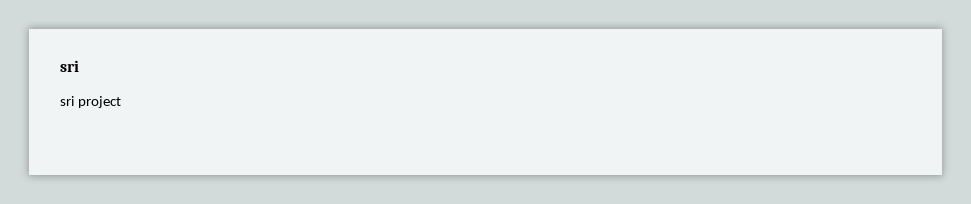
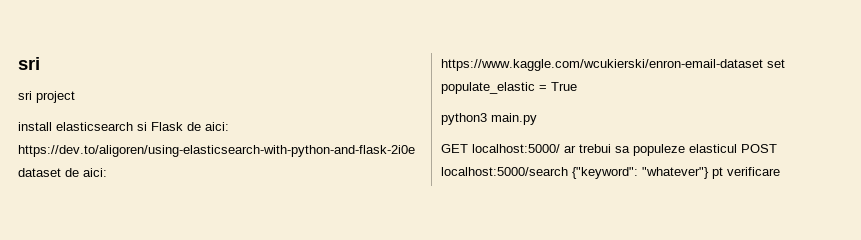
+ install elasticsearch si Flask de aici: https://dev.to/aligoren/using-elasticsearch-with-python-and-flask-2i0e dataset de aici: https://www.kaggle.com/wcukierski/enron-email-dataset set populate_elastic = True
+ python3 main.py
+ GET localhost:5000/ ar trebui sa populeze elasticul POST localhost:5000/search {"keyword": "whatever"} pt verificare

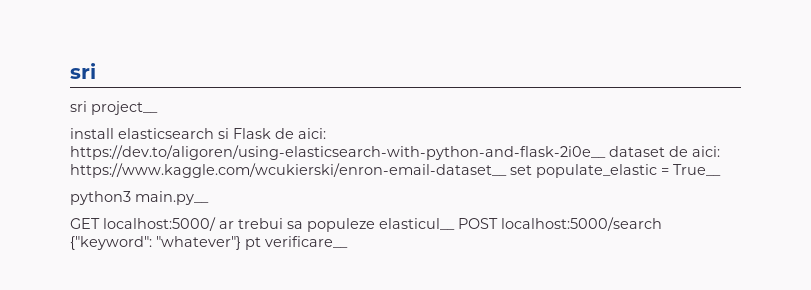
- sri project
+ sri project__
- install elasticsearch si Flask de aici: https://dev.to/aligoren/using-elasticsearch-with-python-and-flask-2i0e dataset de aici: https://www.kaggle.com/wcukierski/enron-email-dataset set populate_elastic = True
+ install elasticsearch si Flask de aici: https://dev.to/aligoren/using-elasticsearch-with-python-and-flask-2i0e__ dataset de aici: https://www.kaggle.com/wcukierski/enron-email-dataset__ set populate_elastic = True__
- python3 main.py
+ python3 main.py__
- GET localhost:5000/ ar trebui sa populeze elasticul POST localhost:5000/search {"keyword": "whatever"} pt verificare
+ GET localhost:5000/ ar trebui sa populeze elasticul__ POST localhost:5000/search {"keyword": "whatever"} pt verificare__

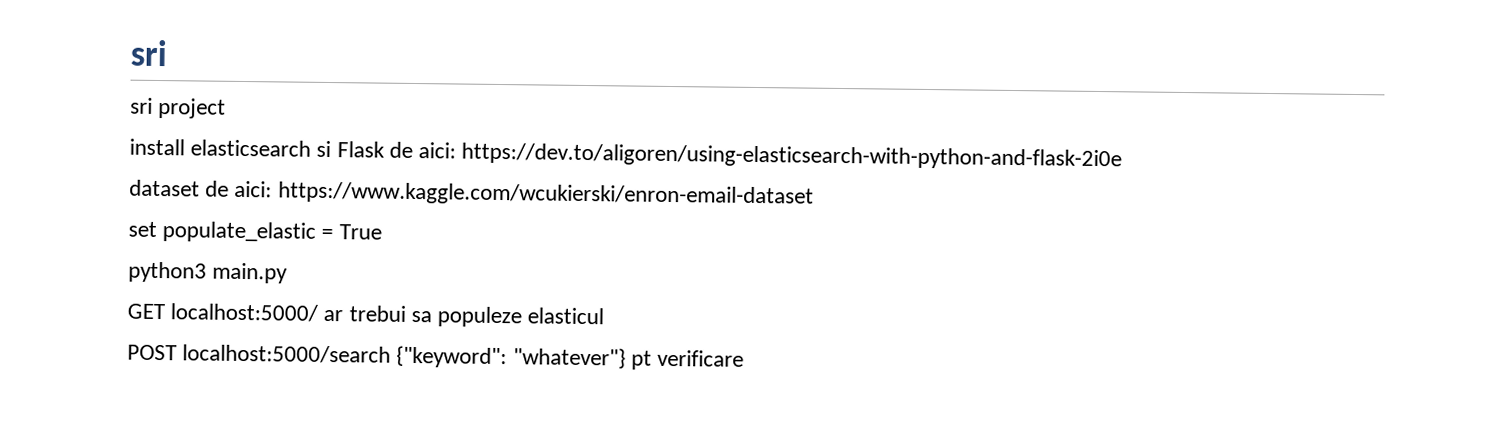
- sri project__
+ sri project
- install elasticsearch si Flask de aici: https://dev.to/aligoren/using-elasticsearch-with-python-and-flask-2i0e__ dataset de aici: https://www.kaggle.com/wcukierski/enron-email-dataset__ set populate_elastic = True__
+ install elasticsearch si Flask de aici: https://dev.to/aligoren/using-elasticsearch-with-python-and-flask-2i0e
+ dataset de aici: https://www.kaggle.com/wcukierski/enron-email-dataset
+ set populate_elastic = True
- python3 main.py__
+ python3 main.py
- GET localhost:5000/ ar trebui sa populeze elasticul__ POST localhost:5000/search {"keyword": "whatever"} pt verificare__
+ GET localhost:5000/ ar trebui sa populeze elasticul
+ POST localhost:5000/search {"keyword": "whatever"} pt verificare

